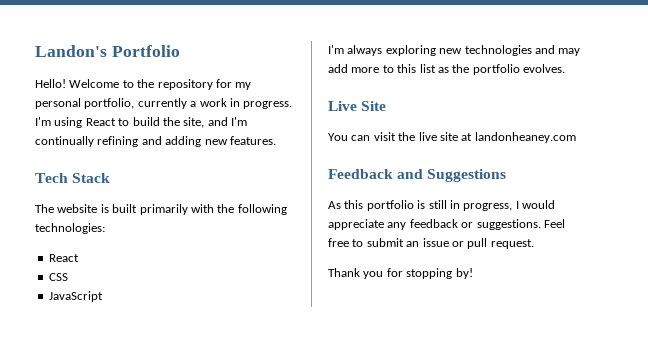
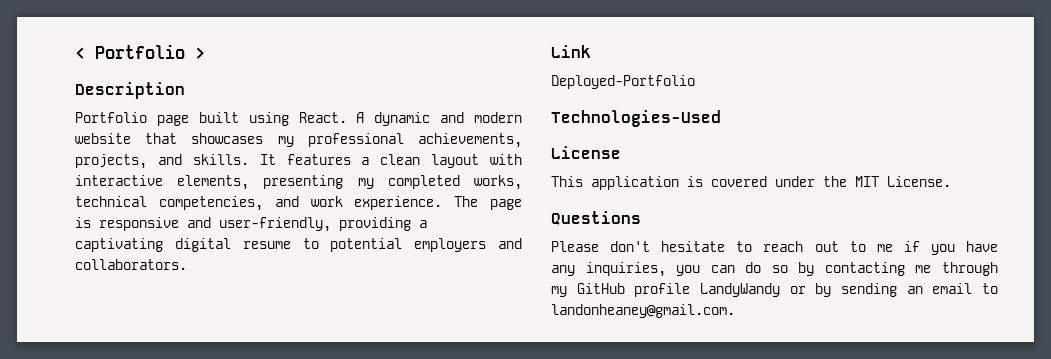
- Landon's Portfolio
- Hello! Welcome to the repository for my personal portfolio, currently a work in progress. I'm using React to build the site, and I'm continually refining and adding new features.
- Tech Stack
- The website is built primarily with the following technologies:
- React
- CSS
- JavaScript
- I'm always exploring new technologies and may add more to this list as the portfolio evolves.
- Live Site
- You can visit the live site at landonheaney.com
- Feedback and Suggestions
- As this portfolio is still in progress, I would appreciate any feedback or suggestions. Feel free to submit an issue or pull request.
- Thank you for stopping by!
+ < Portfolio >
+ Description
+ Portfolio page built using React. A dynamic and modern website that showcases my professional achievements, projects, and skills. It features a clean layout with interactive elements, presenting my completed works, technical competencies, and work experience. The page is responsive and user-friendly, providing a captivating digital resume to potential employers and collaborators.
+ Link
+ Deployed-Portfolio
+ Technologies-Used
+ License
+ This application is covered under the MIT License.
+ Questions
+ Please don't hesitate to reach out to me if you have any inquiries, you can do so by contacting me through my GitHub profile LandyWandy or by sending an email to landonheaney@gmail.com.

